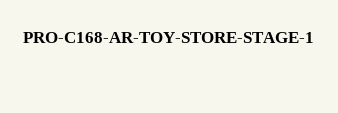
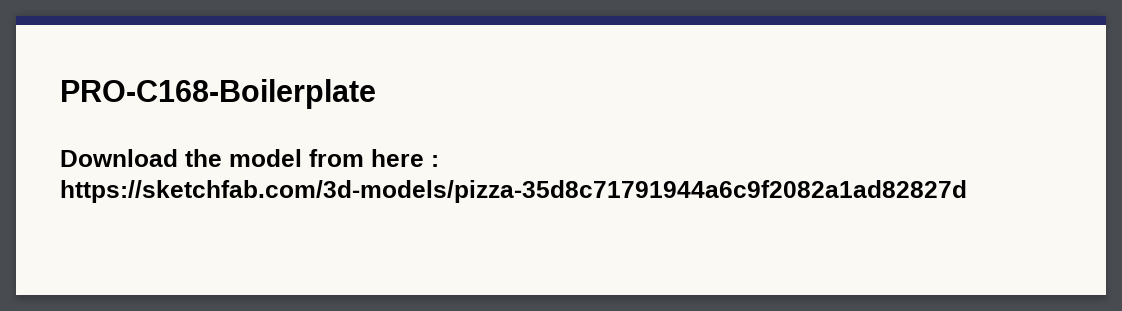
- PRO-C168-AR-TOY-STORE-STAGE-1
+ PRO-C168-Boilerplate
+ Download the model from here : https://sketchfab.com/3d-models/pizza-35d8c71791944a6c9f2082a1ad82827d

